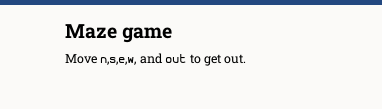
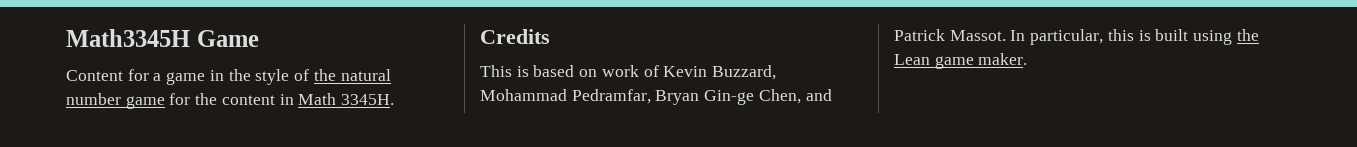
- Maze game
- Move n,s,e,w, and out to get out.
+ Math3345H Game
+ Content for a game in the style of the natural number game for the content in Math 3345H.
+ Credits
+ This is based on work of Kevin Buzzard, Mohammad Pedramfar, Bryan Gin-ge Chen, and Patrick Massot. In particular, this is built using the Lean game maker.

